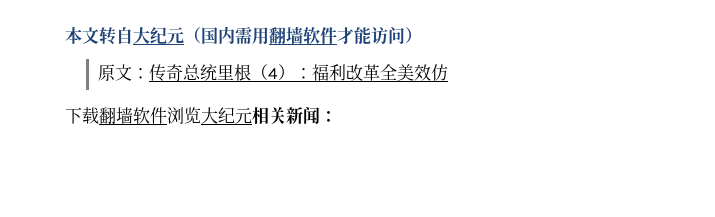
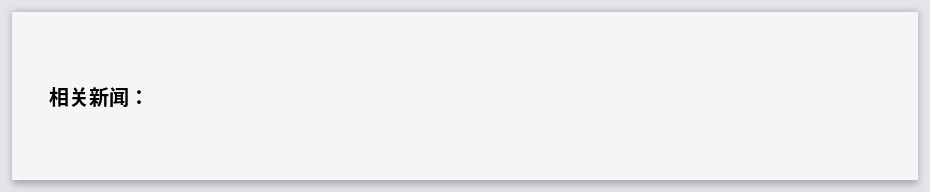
- 本文转自大纪元（国内需用翻墙软件才能访问）
- 原文：传奇总统里根（4）：福利改革全美效仿
- 下载翻墙软件浏览大纪元相关新闻：
+ 相关新闻：

